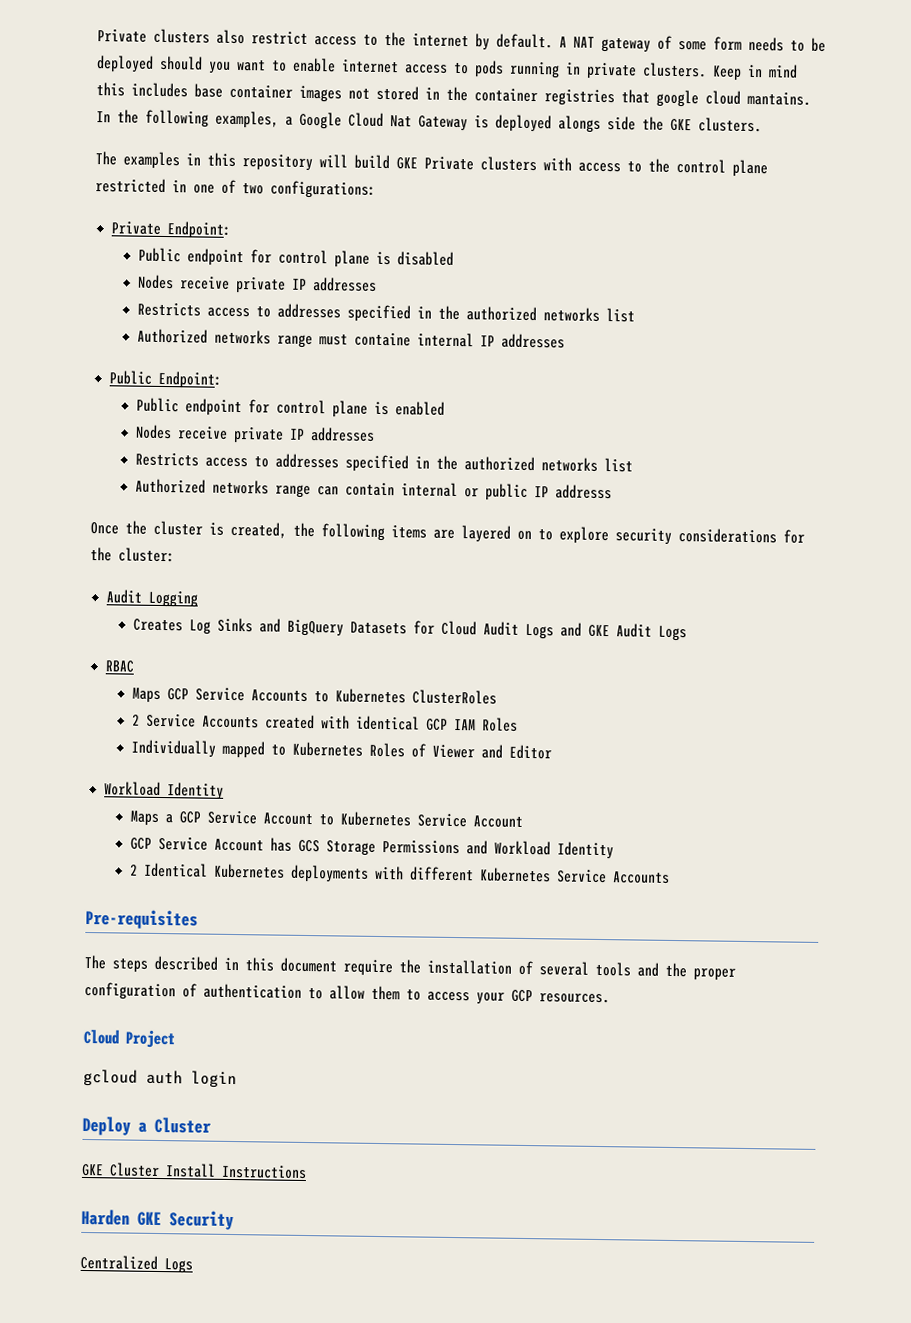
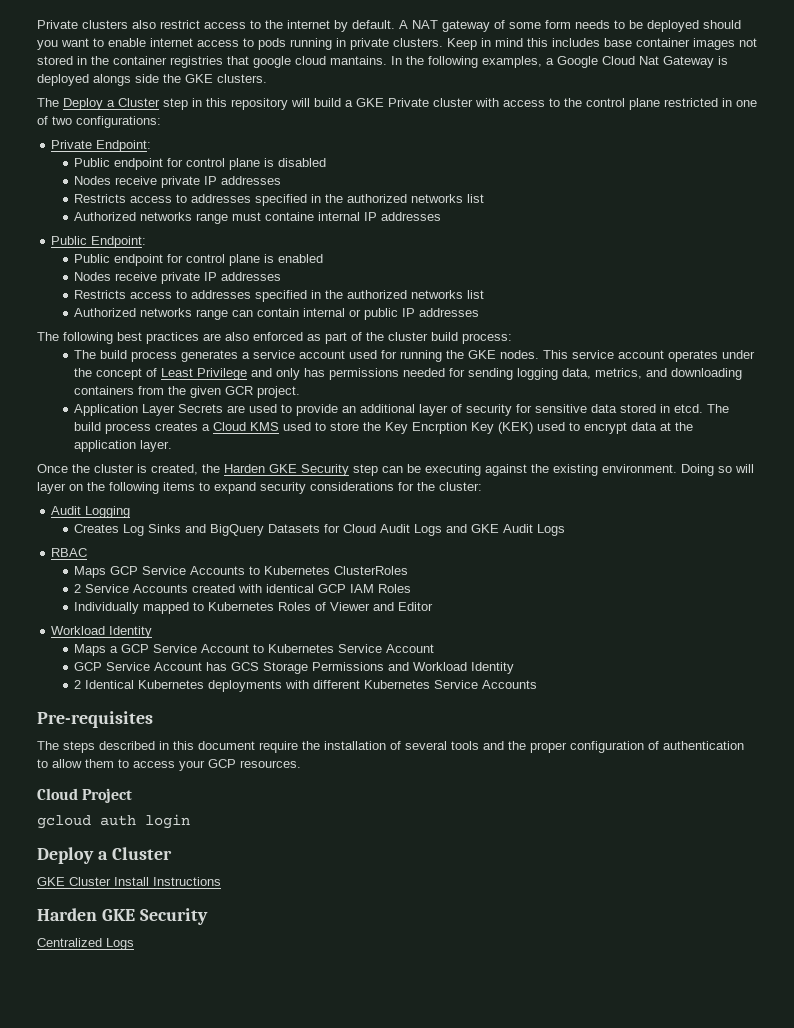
- The examples in this repository will build GKE Private clusters with access to the control plane restricted in one of two configurations:
+ The Deploy a Cluster step in this repository will build a GKE Private cluster with access to the control plane restricted in one of two configurations:
- Authorized networks range can contain internal or public IP addresss
+ Authorized networks range can contain internal or public IP addresses
+ The following best practices are also enforced as part of the cluster build process:
+ The build process generates a service account used for running the GKE nodes. This service account operates under the concept of Least Privilege and only has permissions needed for sending logging data, metrics, and downloading containers from the given GCR project.
+ Application Layer Secrets are used to provide an additional layer of security for sensitive data stored in etcd. The build process creates a Cloud KMS used to store the Key Encrption Key (KEK) used to encrypt data at the application layer.
- Once the cluster is created, the following items are layered on to explore security considerations for the cluster:
+ Once the cluster is created, the Harden GKE Security step can be executing against the existing environment. Doing so will layer on the following items to expand security considerations for the cluster:

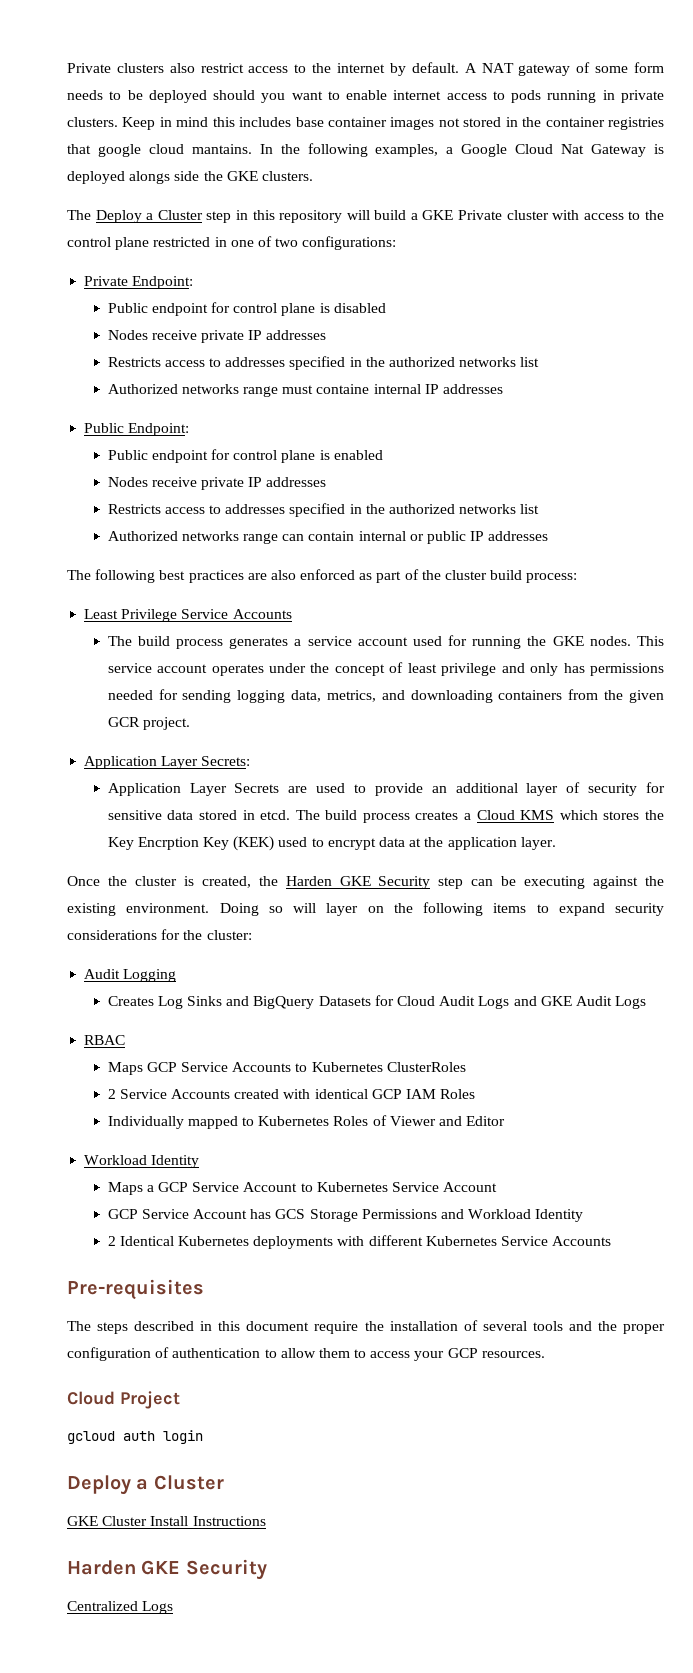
+ Least Privilege Service Accounts
- This service account operates under the concept of Least Privilege and only has permissions needed for sending logging data, metrics, and downloading containers from the given GCR project.
+ This service account operates under the concept of least privilege and only has permissions needed for sending logging data, metrics, and downloading containers from the given GCR project.
+ Application Layer Secrets:
- The build process creates a Cloud KMS used to store the Key Encrption Key (KEK) used to encrypt data at the application layer.
+ The build process creates a Cloud KMS which stores the Key Encrption Key (KEK) used to encrypt data at the application layer.

